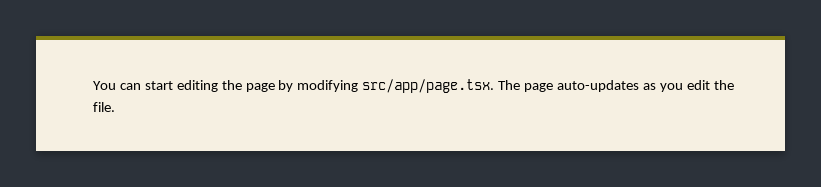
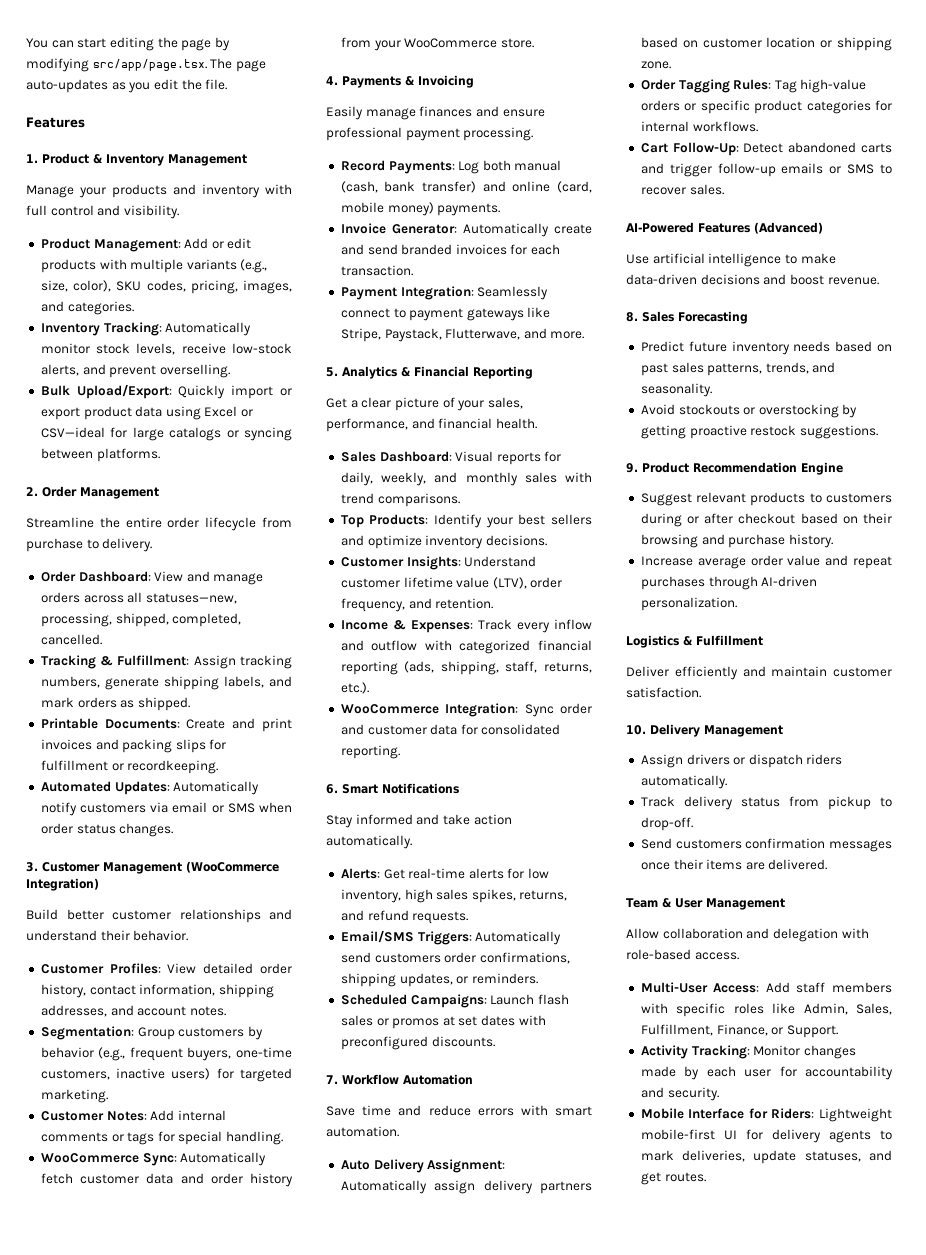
  You can start editing the page by modifying src/app/page.tsx. The page auto-updates as you edit the file.
+ Features
+ 1. Product & Inventory Management
+ Manage your products and inventory with full control and visibility.
+ Product Management: Add or edit products with multiple variants (e.g., size, color), SKU codes, pricing, images, and categories.
+ Inventory Tracking: Automatically monitor stock levels, receive low-stock alerts, and prevent overselling.
+ Bulk Upload/Export: Quickly import or export product data using Excel or CSV—ideal for large catalogs or syncing between platforms.
+ 2. Order Management
+ Streamline the entire order lifecycle from purchase to delivery.
+ Order Dashboard: View and manage orders across all statuses—new, processing, shipped, completed, cancelled.
+ Tracking & Fulfillment: Assign tracking numbers, generate shipping labels, and mark orders as shipped.
+ Printable Documents: Create and print invoices and packing slips for fulfillment or recordkeeping.
+ Automated Updates: Automatically notify customers via email or SMS when order status changes.
+ 3. Customer Management (WooCommerce Integration)
+ Build better customer relationships and understand their behavior.
+ Customer Profiles: View detailed order history, contact information, shipping addresses, and account notes.
+ Segmentation: Group customers by behavior (e.g., frequent buyers, one-time customers, inactive users) for targeted marketing.
+ Customer Notes: Add internal comments or tags for special handling.
+ WooCommerce Sync: Automatically fetch customer data and order history from your WooCommerce store.
+ 4. Payments & Invoicing
+ Easily manage finances and ensure professional payment processing.
+ Record Payments: Log both manual (cash, bank transfer) and online (card, mobile money) payments.
+ Invoice Generator: Automatically create and send branded invoices for each transaction.
+ Payment Integration: Seamlessly connect to payment gateways like Stripe, Paystack, Flutterwave, and more.
+ 5. Analytics & Financial Reporting
+ Get a clear picture of your sales, performance, and financial health.
+ Sales Dashboard: Visual reports for daily, weekly, and monthly sales with trend comparisons.
+ Top Products: Identify your best sellers and optimize inventory decisions.
+ Customer Insights: Understand customer lifetime value (LTV), order frequency, and retention.
+ Income & Expenses: Track every inflow and outflow with categorized financial reporting (ads, shipping, staff, returns, etc.).
+ WooCommerce Integration: Sync order and customer data for consolidated reporting.
+ 6. Smart Notifications
+ Stay informed and take action automatically.
+ Alerts: Get real-time alerts for low inventory, high sales spikes, returns, and refund requests.
+ Email/SMS Triggers: Automatically send customers order confirmations, shipping updates, or reminders.
+ Scheduled Campaigns: Launch flash sales or promos at set dates with preconfigured discounts.
+ 7. Workflow Automation
+ Save time and reduce errors with smart automation.
+ Auto Delivery Assignment: Automatically assign delivery partners based on customer location or shipping zone.
+ Order Tagging Rules: Tag high-value orders or specific product categories for internal workflows.
+ Cart Follow-Up: Detect abandoned carts and trigger follow-up emails or SMS to recover sales.
+ AI-Powered Features (Advanced)
+ Use artificial intelligence to make data-driven decisions and boost revenue.
+ 8. Sales Forecasting
+ Predict future inventory needs based on past sales patterns, trends, and seasonality.
+ Avoid stockouts or overstocking by getting proactive restock suggestions.
+ 9. Product Recommendation Engine
+ Suggest relevant products to customers during or after checkout based on their browsing and purchase history.
+ Increase average order value and repeat purchases through AI-driven personalization.
+ Logistics & Fulfillment
+ Deliver efficiently and maintain customer satisfaction.
+ 10. Delivery Management
+ Assign drivers or dispatch riders automatically.
+ Track delivery status from pickup to drop-off.
+ Send customers confirmation messages once their items are delivered.
+ Team & User Management
+ Allow collaboration and delegation with role-based access.
+ Multi-User Access: Add staff members with specific roles like Admin, Sales, Fulfillment, Finance, or Support.
+ Activity Tracking: Monitor changes made by each user for accountability and security.
+ Mobile Interface for Riders: Lightweight mobile-first UI for delivery agents to mark deliveries, update statuses, and get routes.

